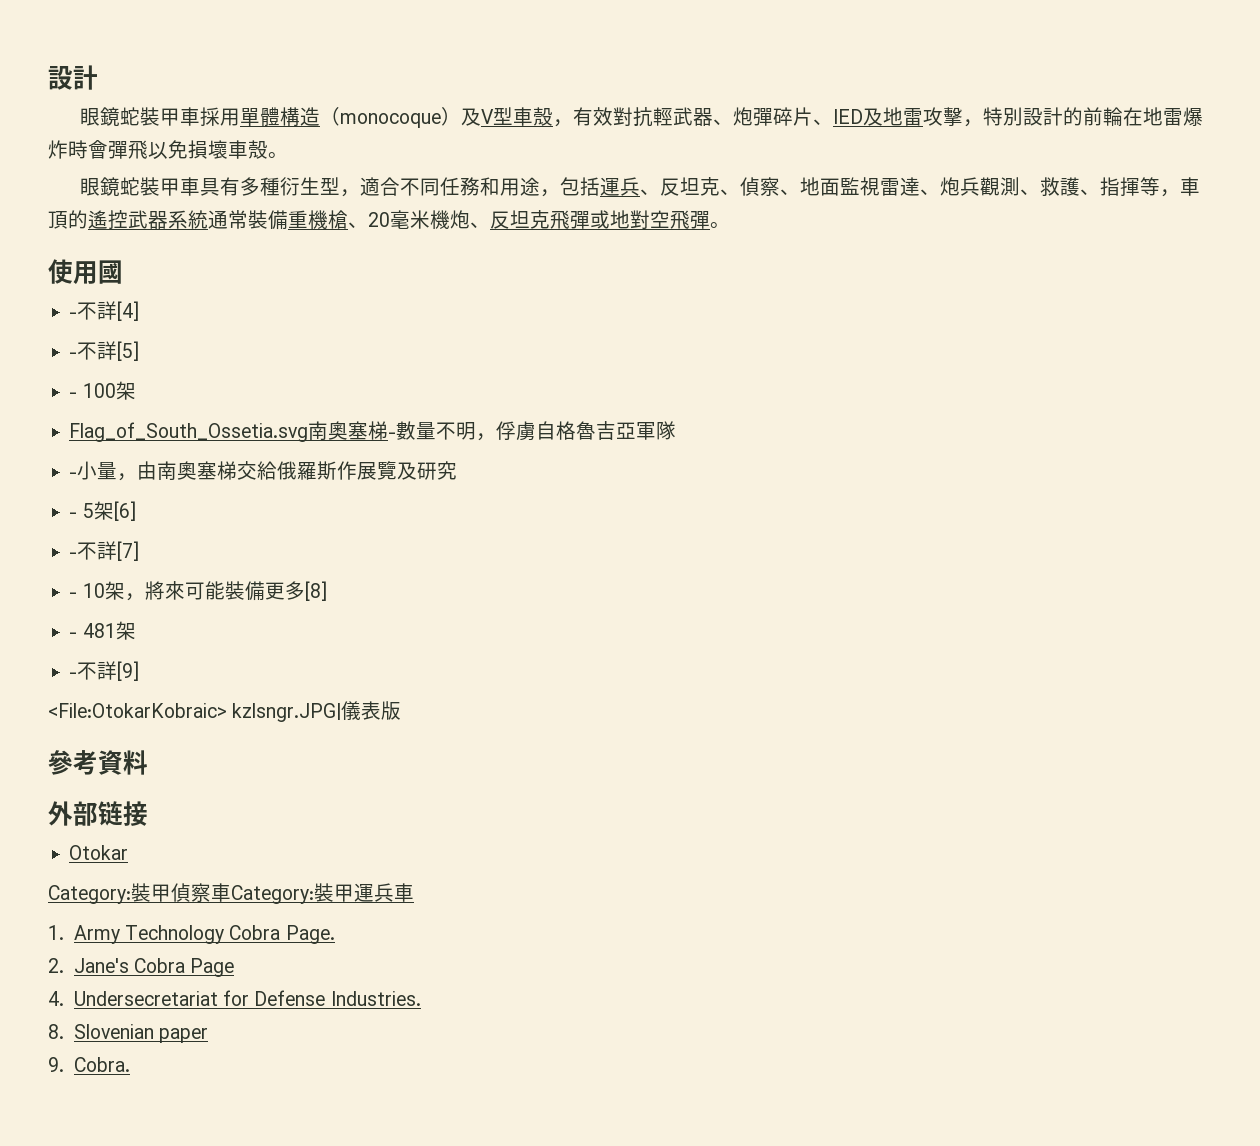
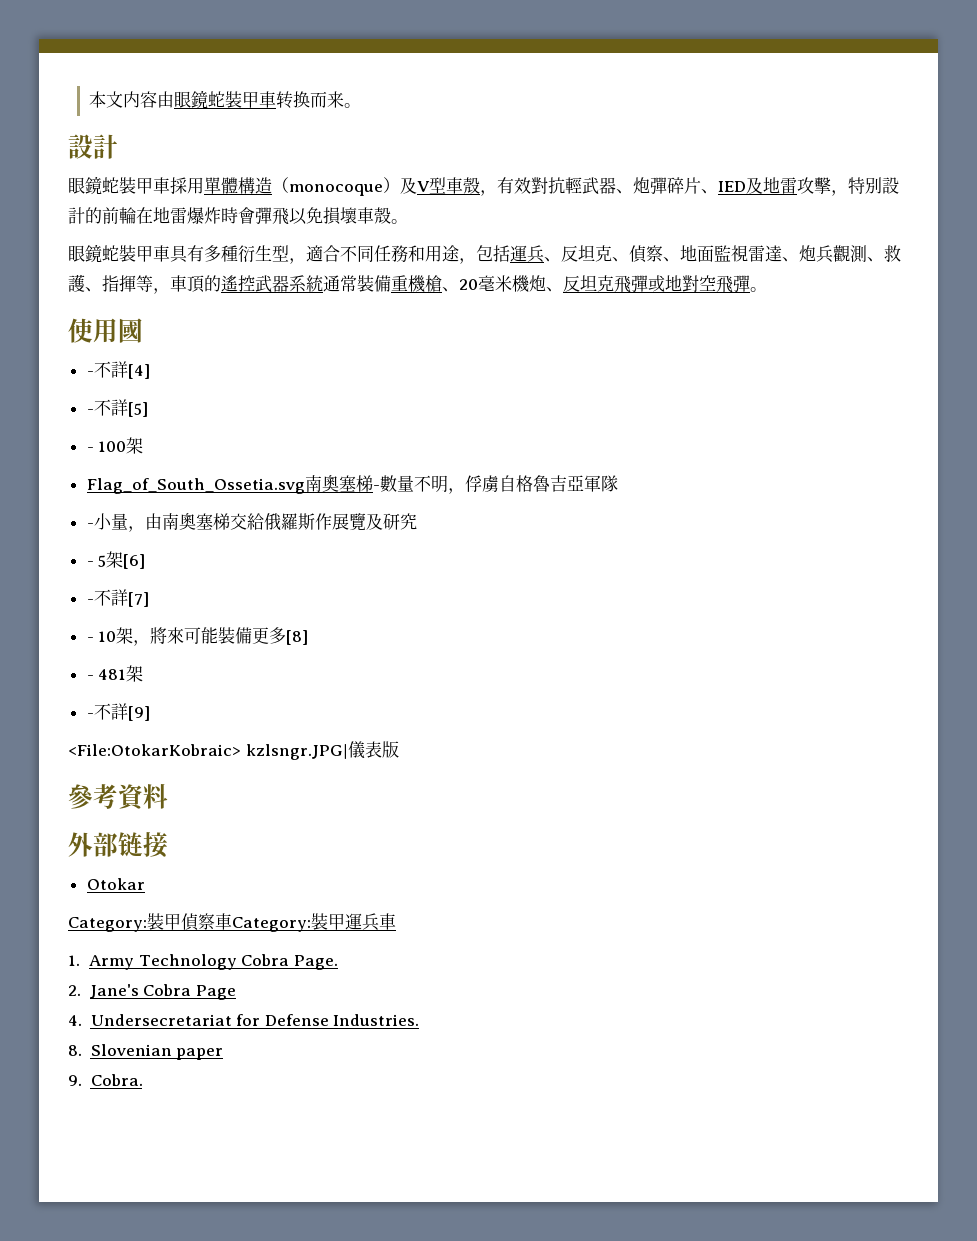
+ 本文内容由眼鏡蛇裝甲車转换而来。

